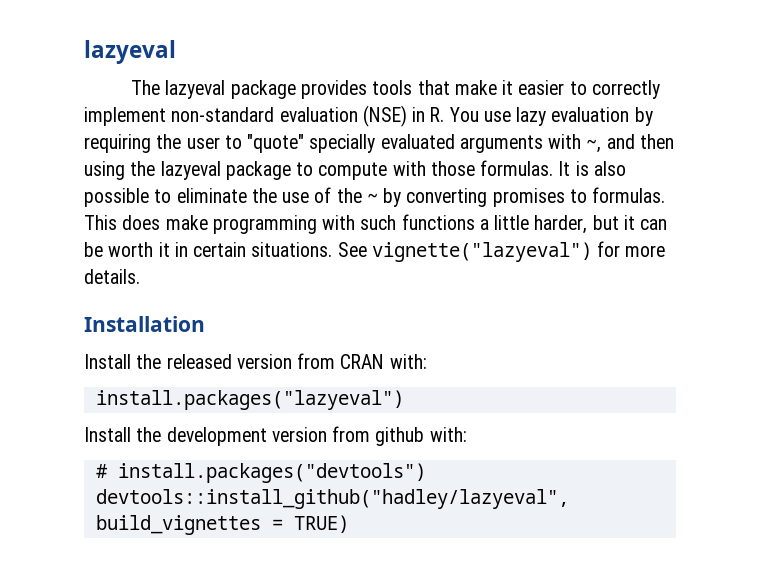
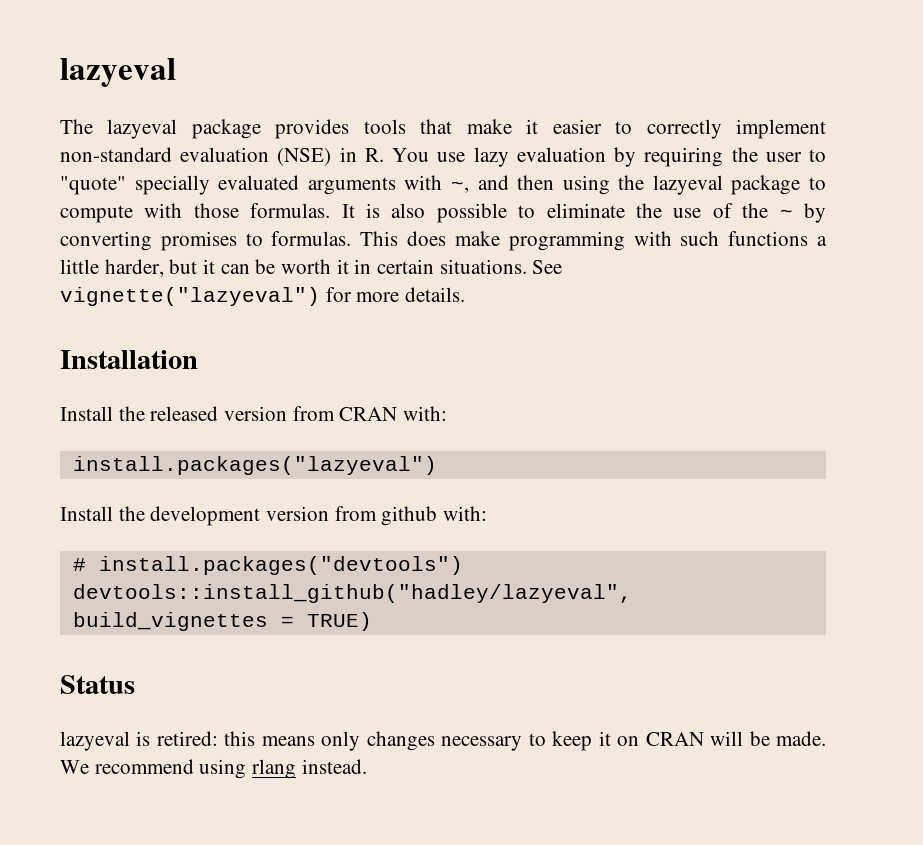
+ Status
+ lazyeval is retired: this means only changes necessary to keep it on CRAN will be made. We recommend using rlang instead.

